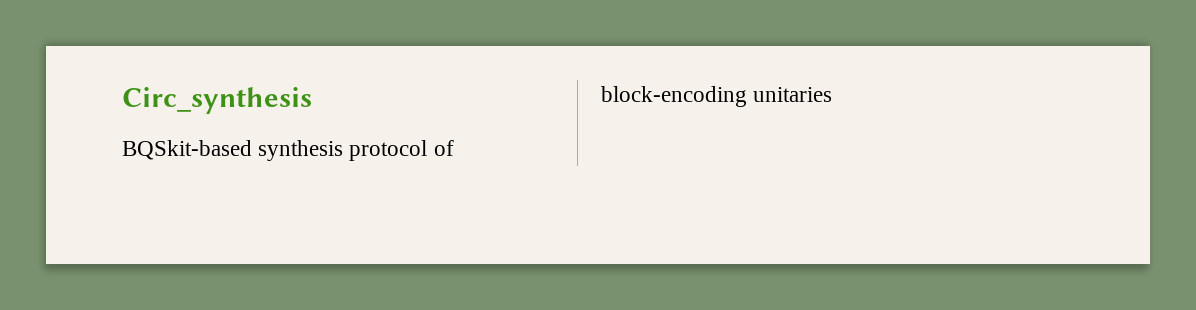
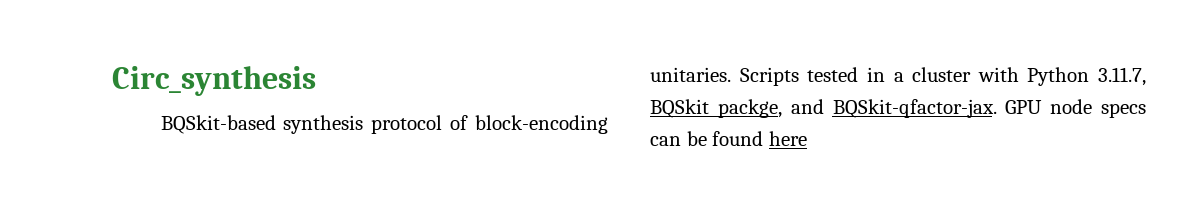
- BQSkit-based synthesis protocol of block-encoding unitaries
+ BQSkit-based synthesis protocol of block-encoding unitaries. Scripts tested in a cluster with Python 3.11.7, BQSkit packge, and BQSkit-qfactor-jax. GPU node specs can be found here

